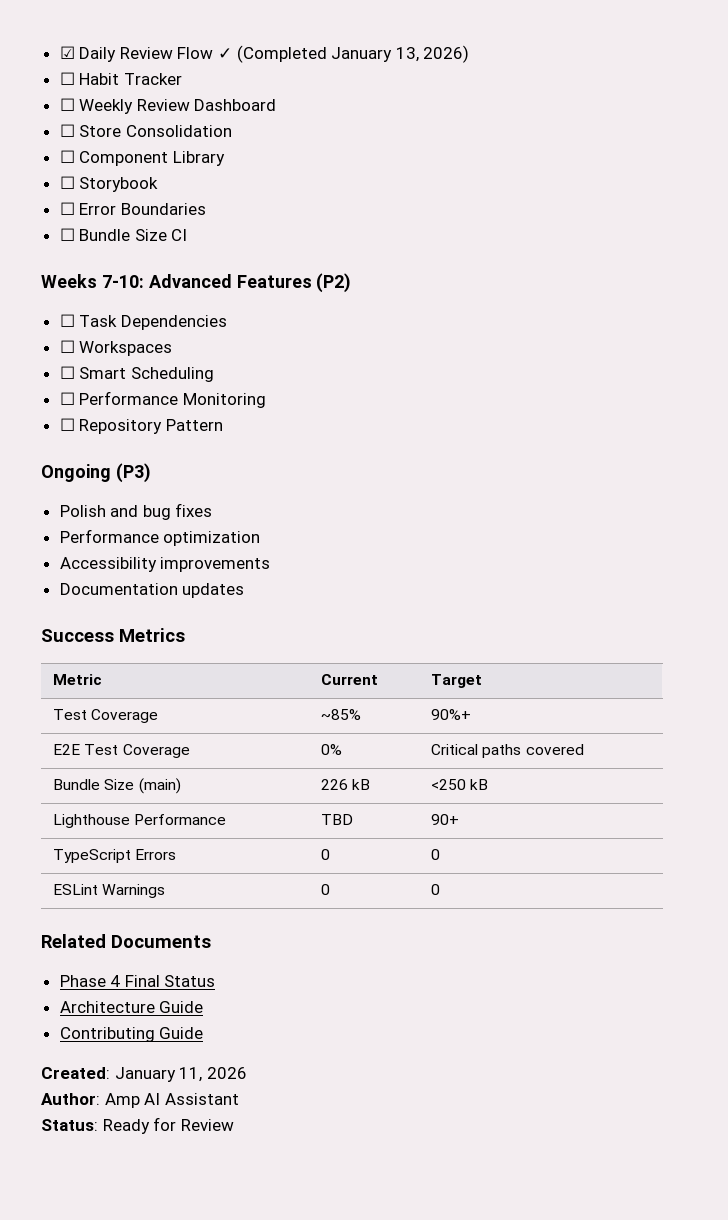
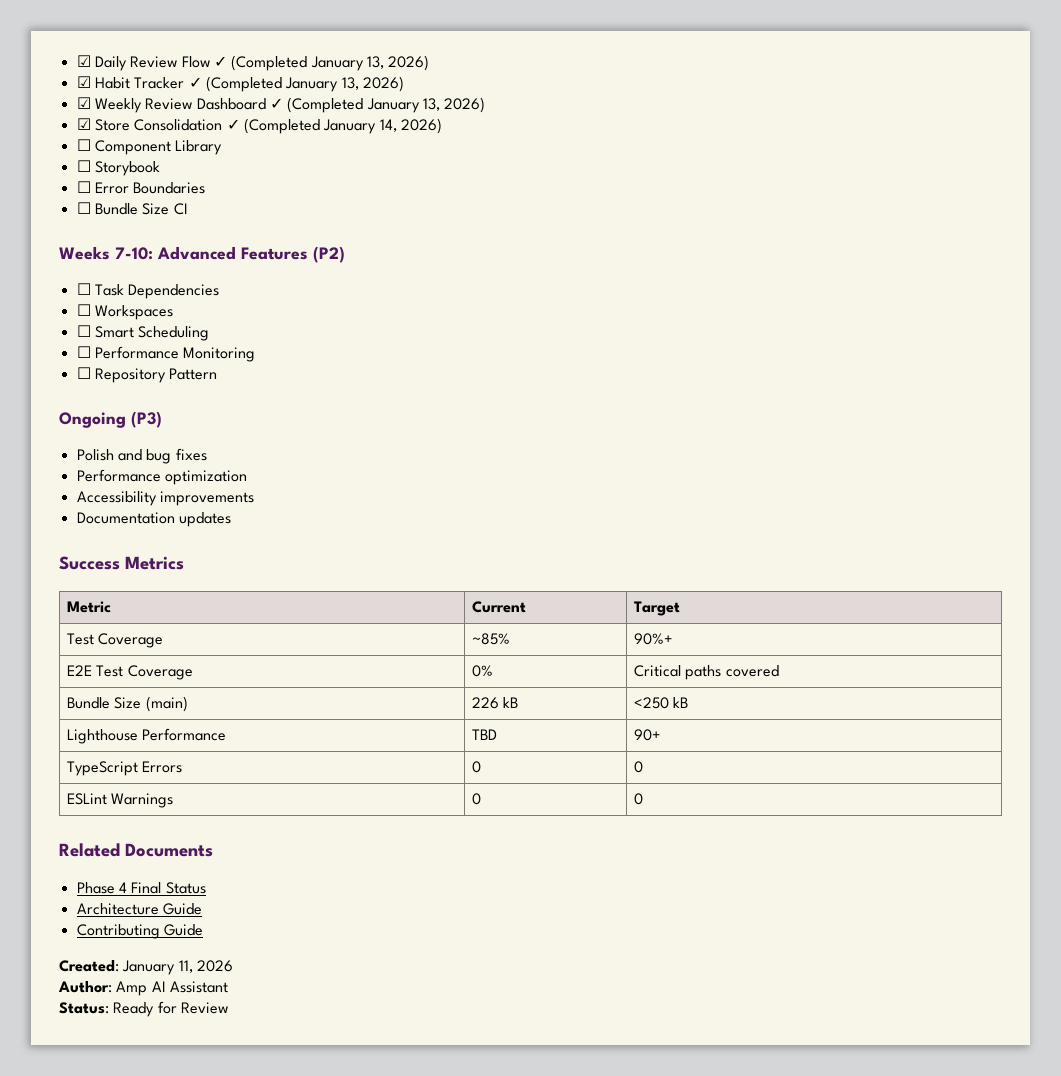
- ☐ Habit Tracker
- ☐ Weekly Review Dashboard
- ☐ Store Consolidation
+ ☑ Habit Tracker ✓ (Completed January 13, 2026)
+ ☑ Weekly Review Dashboard ✓ (Completed January 13, 2026)
+ ☑ Store Consolidation ✓ (Completed January 14, 2026)

